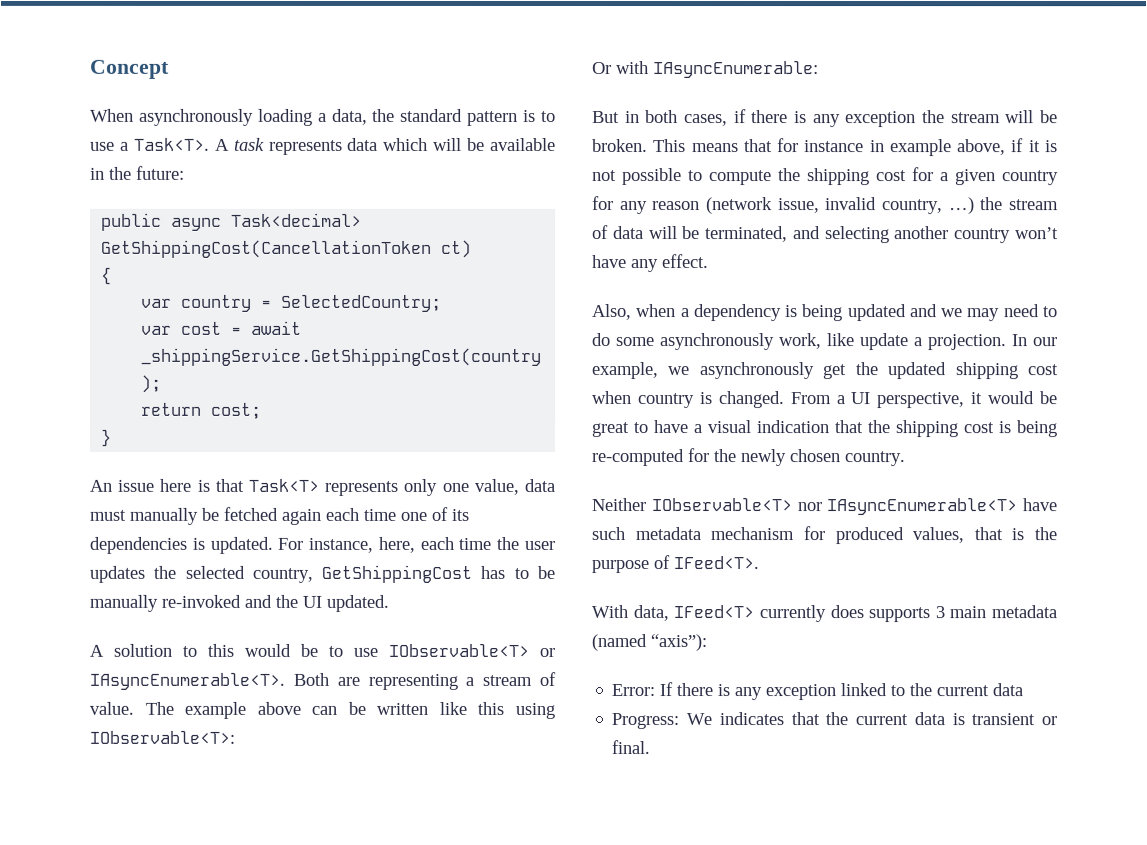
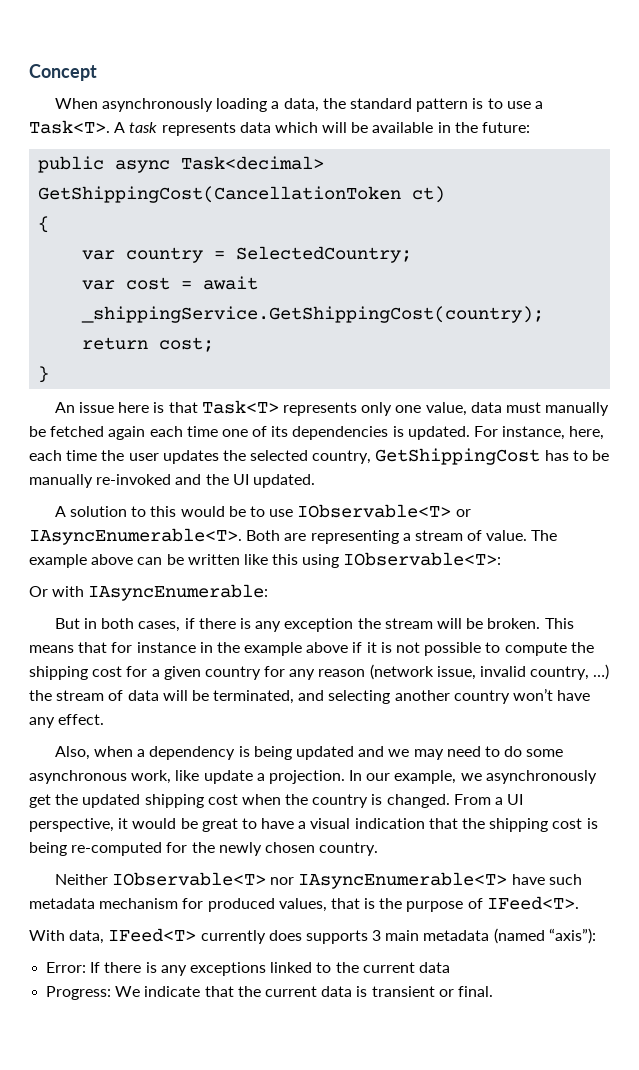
- This means that for instance in example above, if it is not possible to compute the shipping cost for a given country for any reason (network issue, invalid country, …) the stream of data will be terminated, and selecting another country won’t have any effect.
+ This means that for instance in the example above if it is not possible to compute the shipping cost for a given country for any reason (network issue, invalid country, …) the stream of data will be terminated, and selecting another country won’t have any effect.
- Also, when a dependency is being updated and we may need to do some asynchronously work, like update a projection.
+ Also, when a dependency is being updated and we may need to do some asynchronous work, like update a projection.
- In our example, we asynchronously get the updated shipping cost when country is changed.
+ In our example, we asynchronously get the updated shipping cost when the country is changed.
- Error: If there is any exception linked to the current data
+ Error: If there is any exceptions linked to the current data
- Progress: We indicates that the current data is transient or final.
+ Progress: We indicate that the current data is transient or final.

